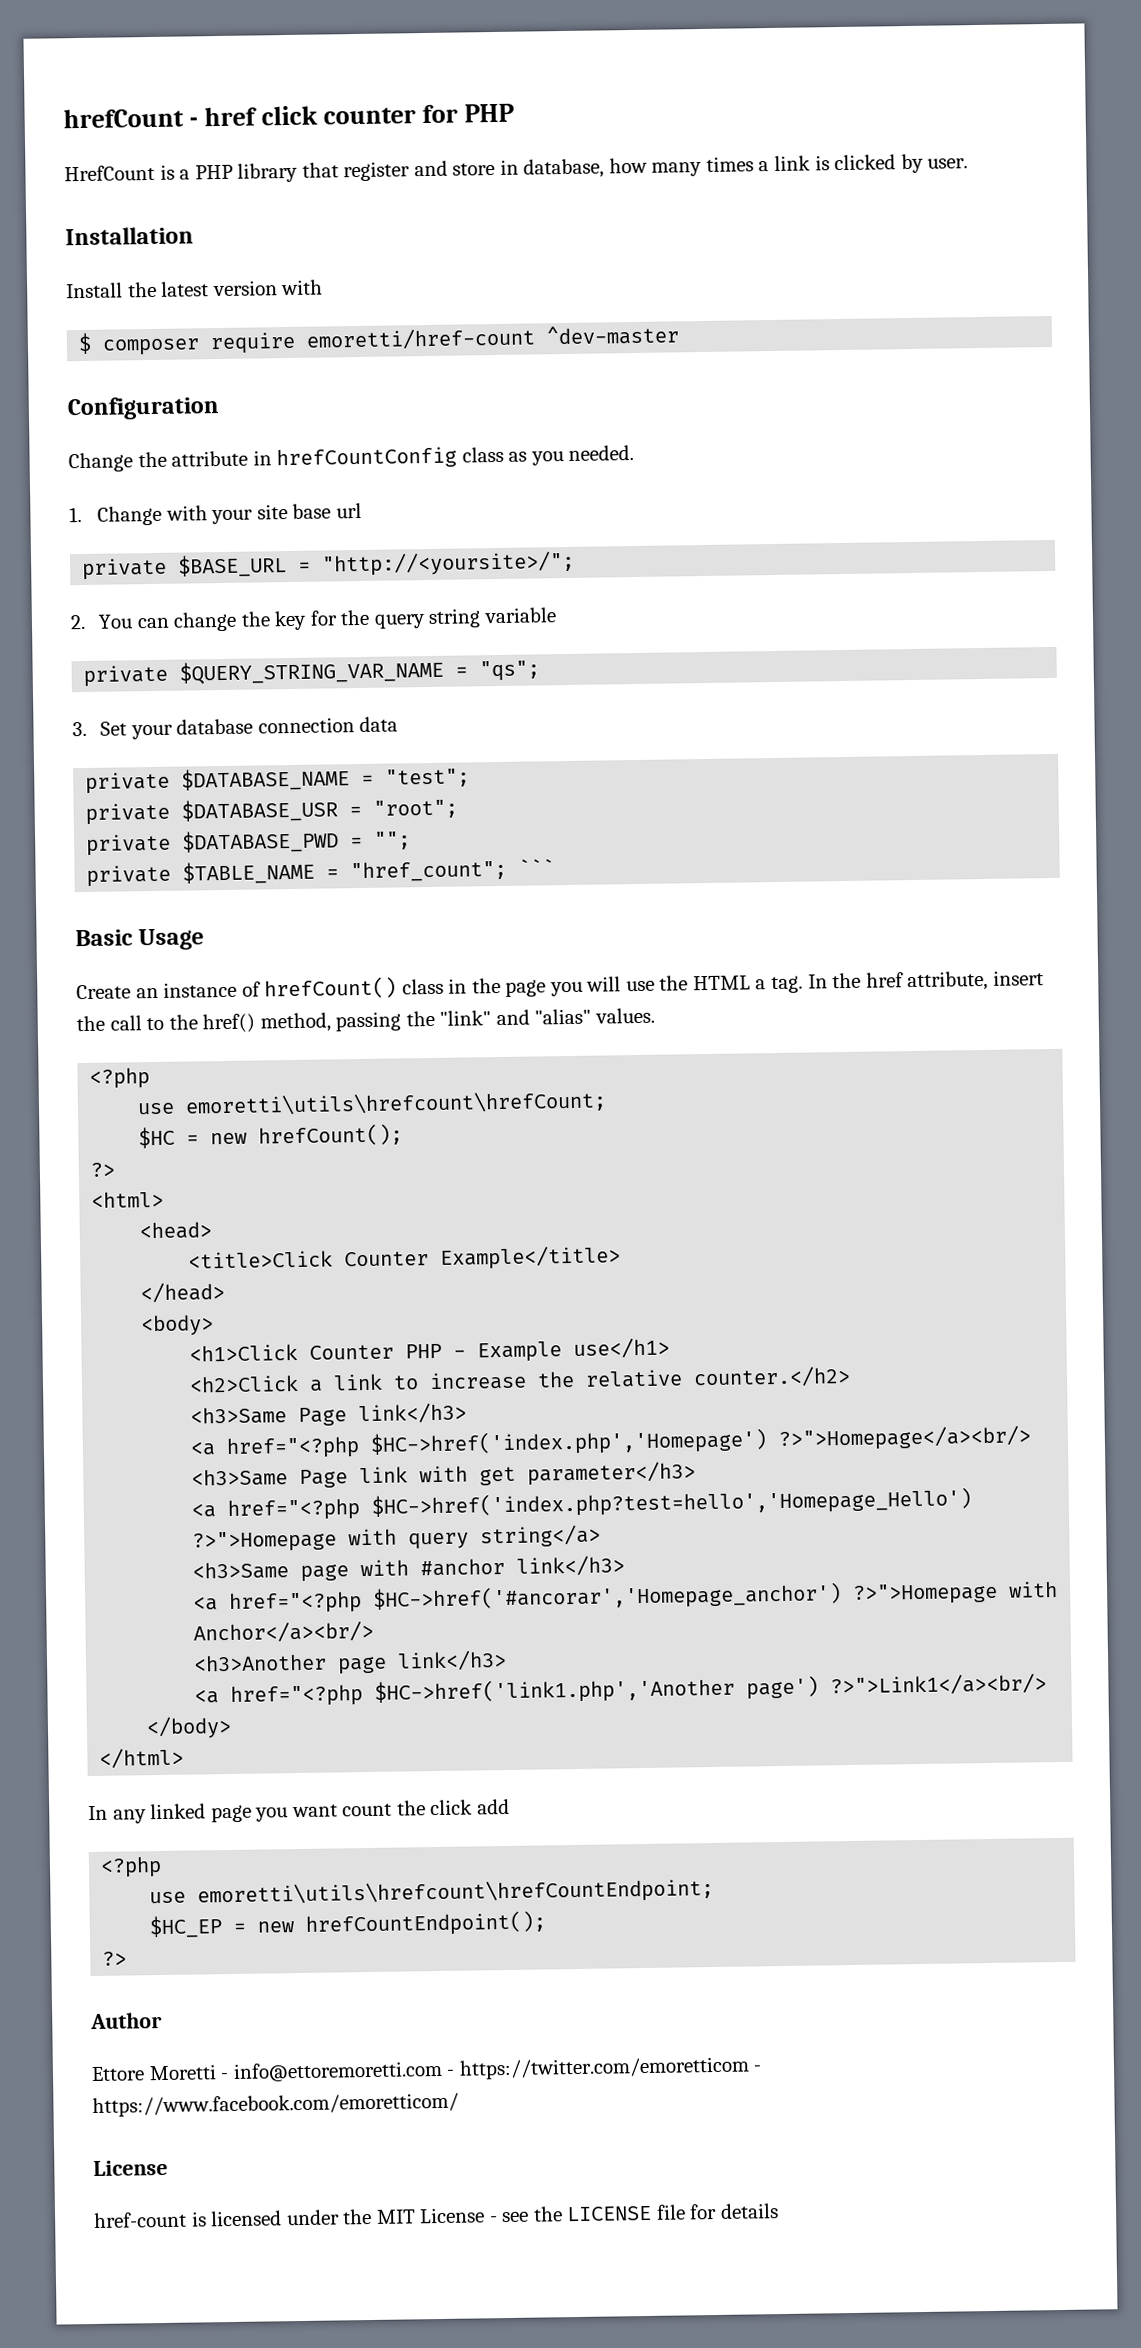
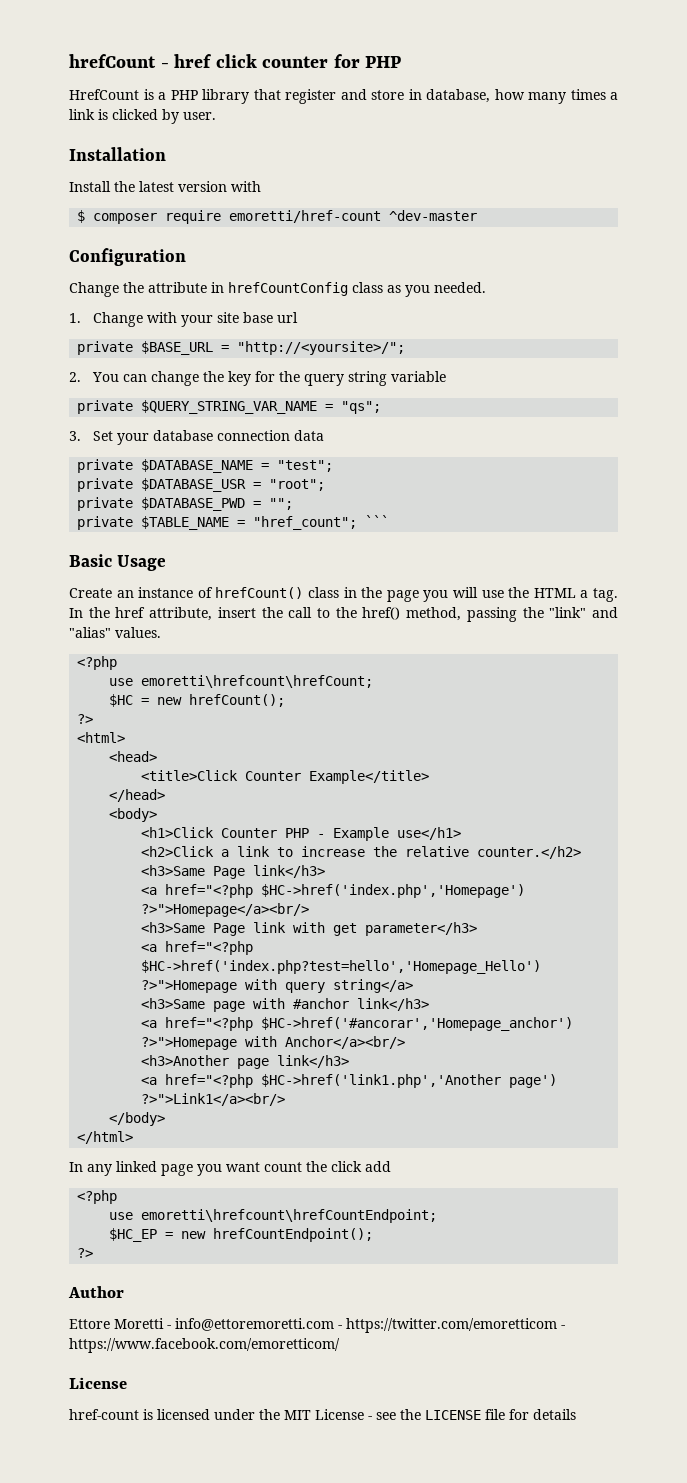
- use emoretti\utils\hrefcount\hrefCount;
+ use emoretti\hrefcount\hrefCount;
- use emoretti\utils\hrefcount\hrefCountEndpoint;
+ use emoretti\hrefcount\hrefCountEndpoint;

